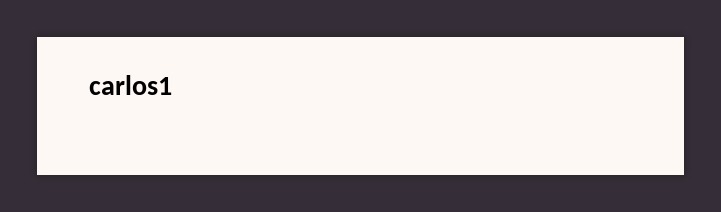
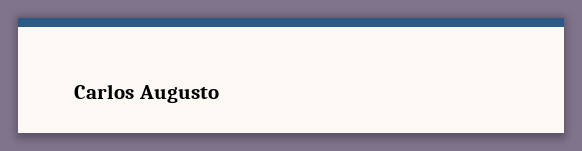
- carlos1
+ Carlos Augusto

